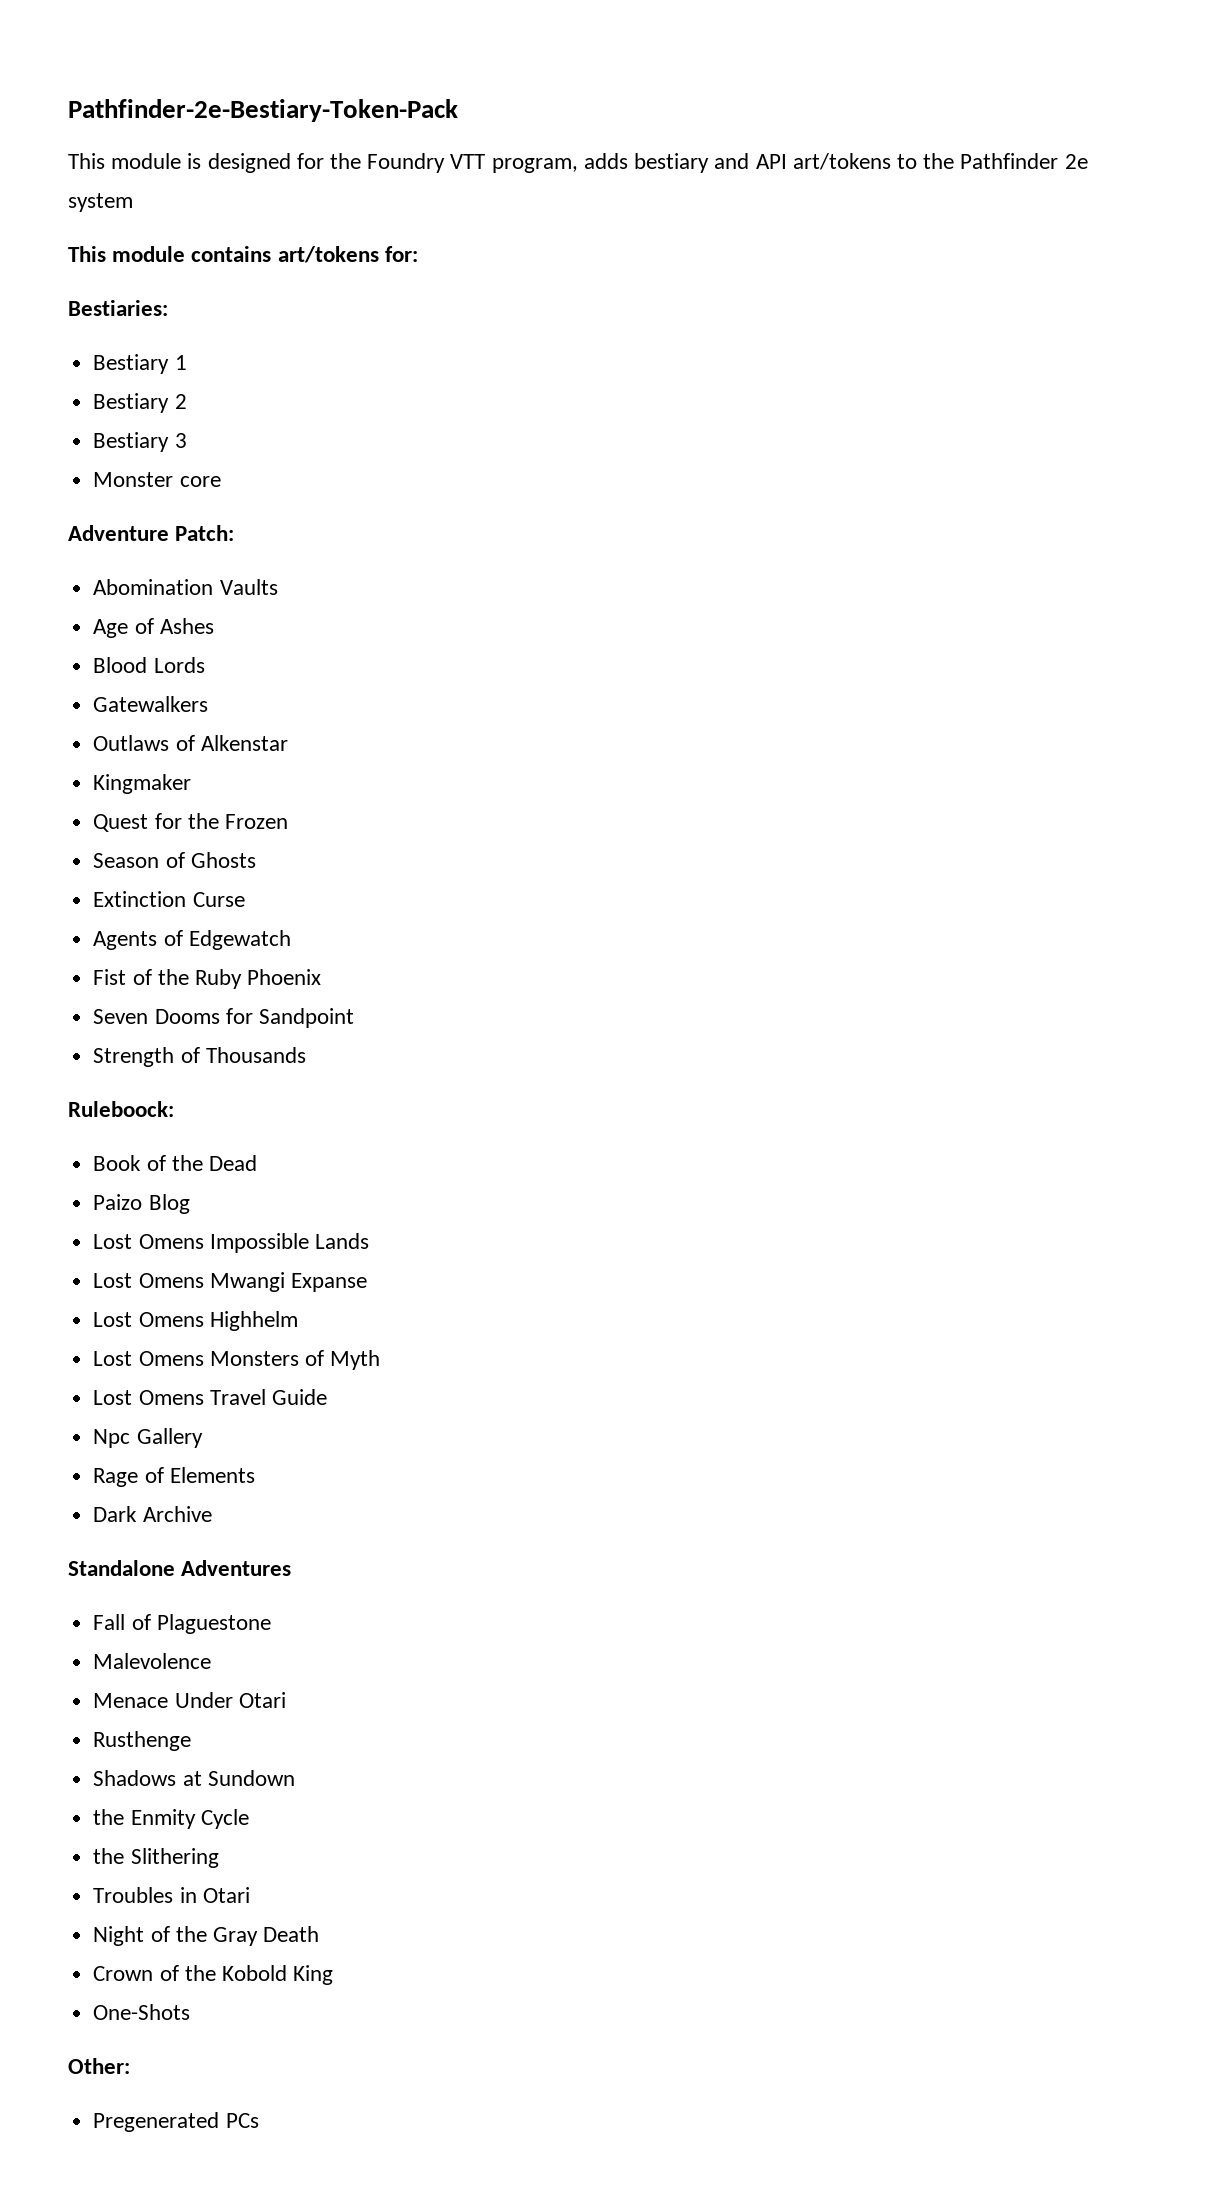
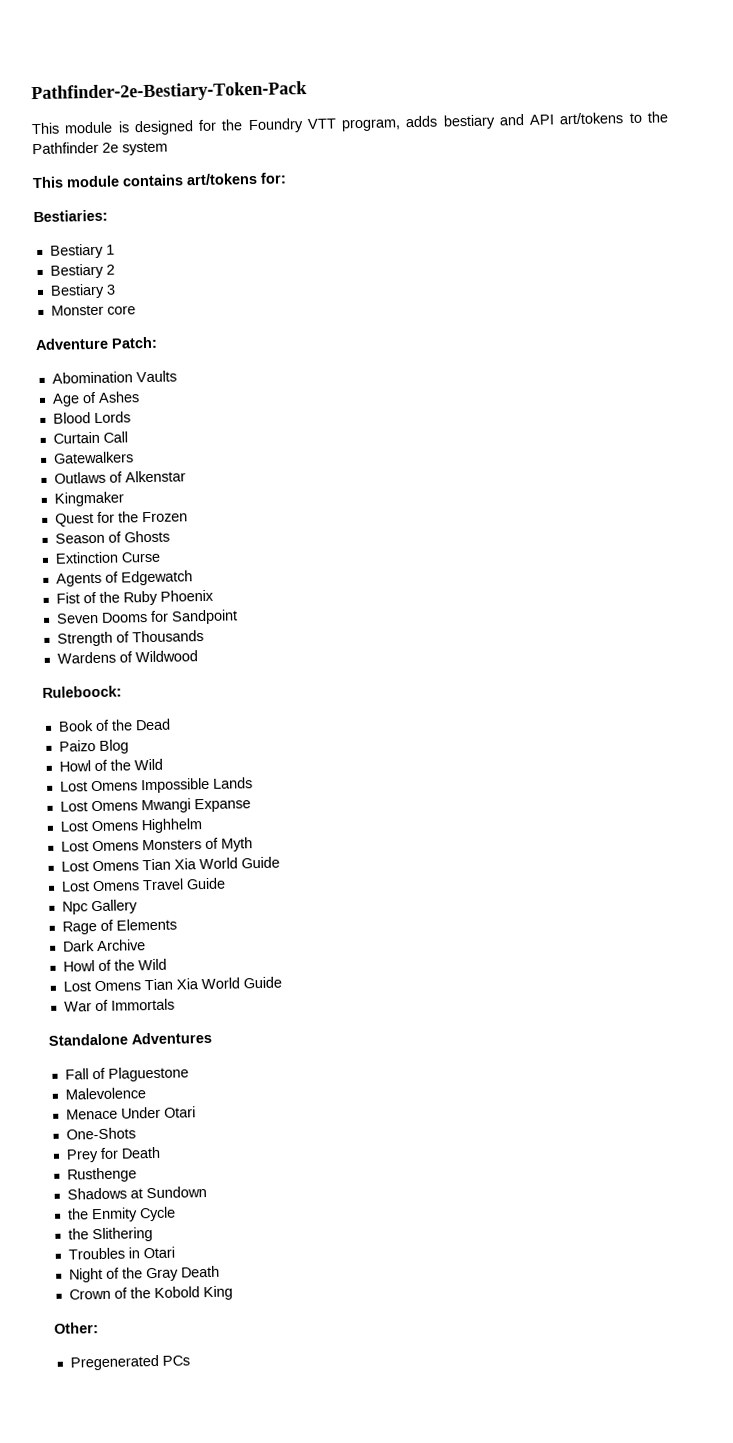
+ Curtain Call
+ Wardens of Wildwood
  Paizo Blog
+ Howl of the Wild
  Lost Omens Monsters of Myth
+ Lost Omens Tian Xia World Guide
  Dark Archive
+ Howl of the Wild
+ Lost Omens Tian Xia World Guide
+ War of Immortals
+ One-Shots
+ Prey for Death
- One-Shots

